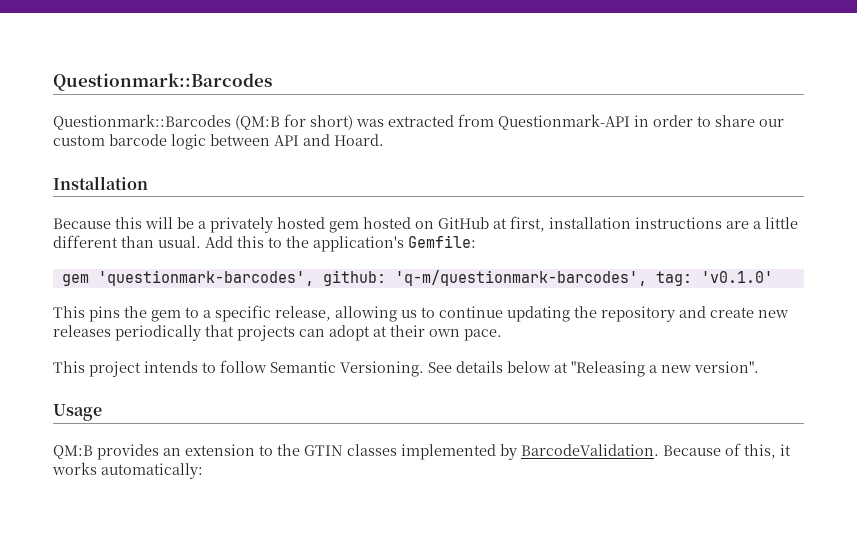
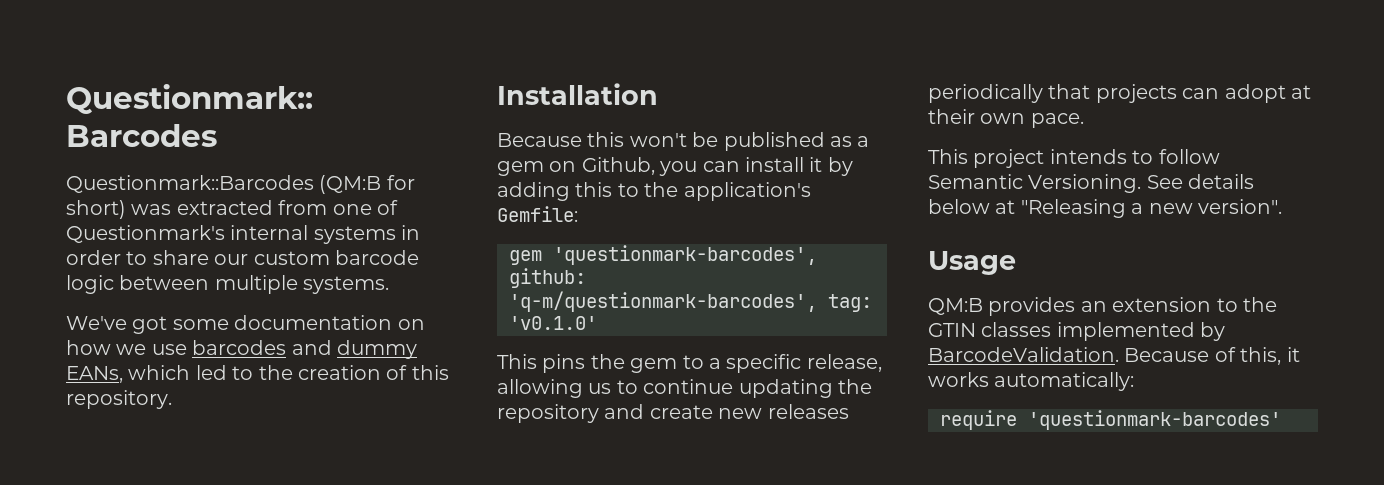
- Questionmark::Barcodes (QM:B for short) was extracted from Questionmark-API in order to share our custom barcode logic between API and Hoard.
+ Questionmark::Barcodes (QM:B for short) was extracted from one of Questionmark's internal systems in order to share our custom barcode logic between multiple systems.
+ We've got some documentation on how we use barcodes and dummy EANs, which led to the creation of this repository.
  Installation
- Because this will be a privately hosted gem hosted on GitHub at first, installation instructions are a little different than usual. Add this to the application's Gemfile:
+ Because this won't be published as a gem on Github, you can install it by adding this to the application's Gemfile:
+ require 'questionmark-barcodes'

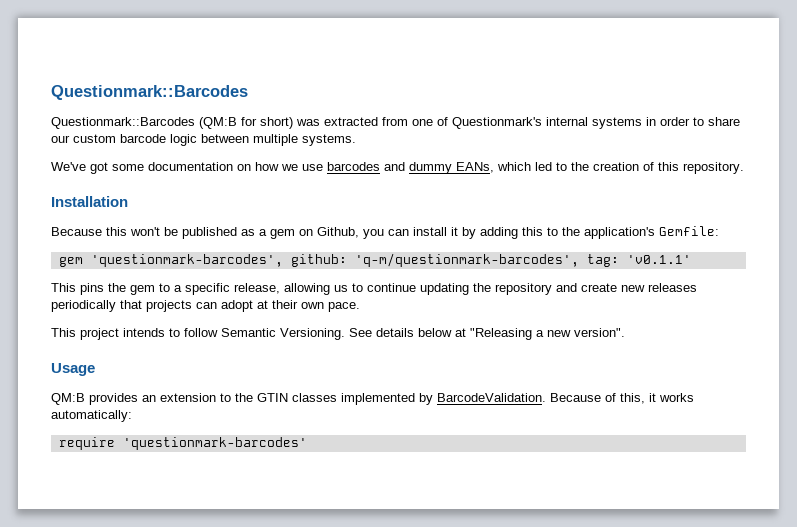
- gem 'questionmark-barcodes', github: 'q-m/questionmark-barcodes', tag: 'v0.1.0'
+ gem 'questionmark-barcodes', github: 'q-m/questionmark-barcodes', tag: 'v0.1.1'

